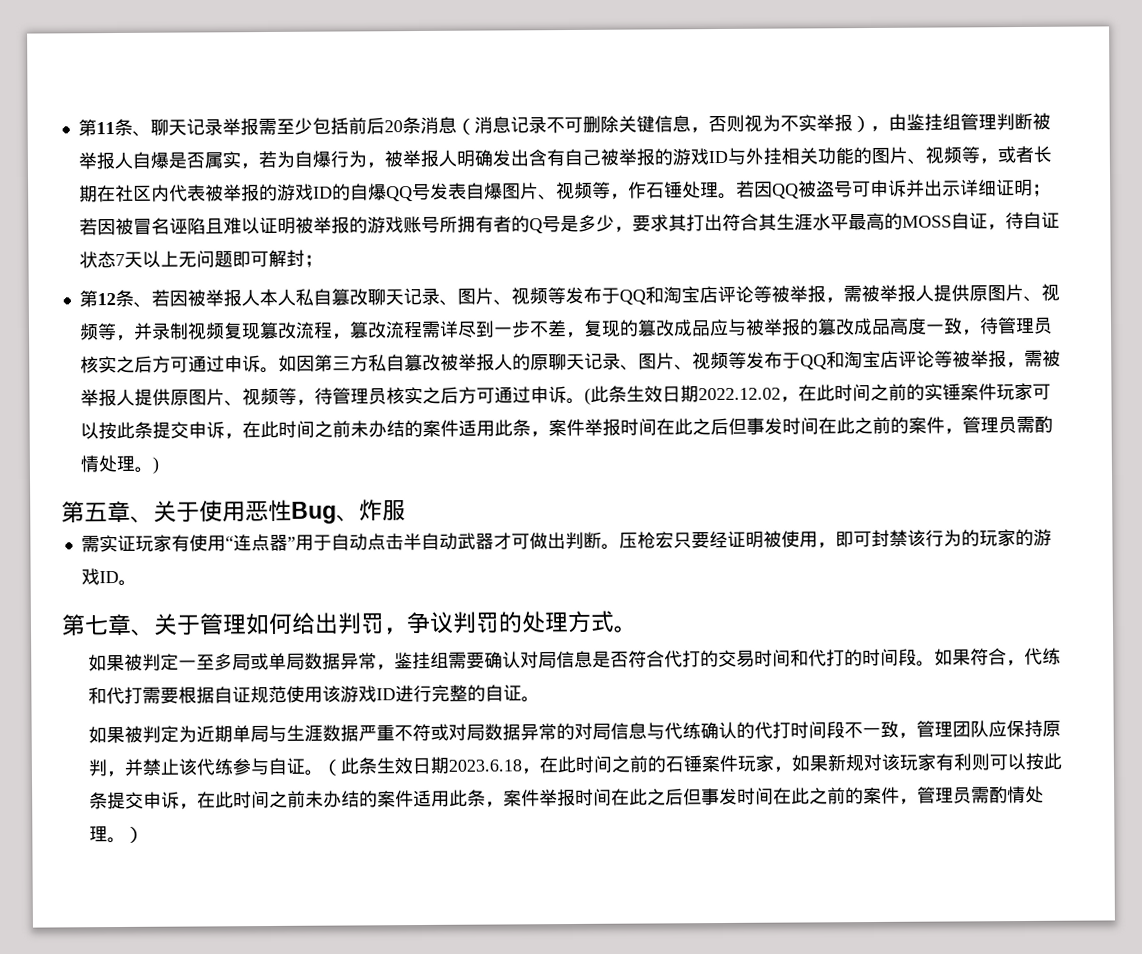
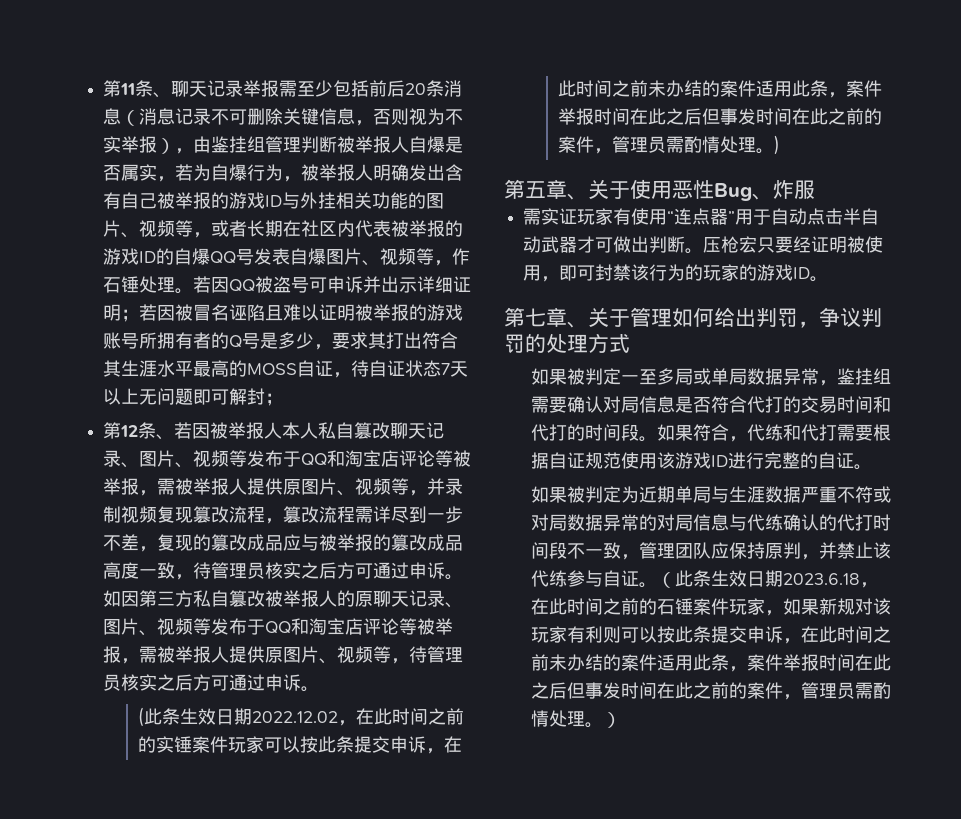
- 如因第三方私自篡改被举报人的原聊天记录、图片、视频等发布于QQ和淘宝店评论等被举报，需被举报人提供原图片、视频等，待管理员核实之后方可通过申诉。(此条生效日期2022.12.02，在此时间之前的实锤案件玩家可以按此条提交申诉，在此时间之前未办结的案件适用此条，案件举报时间在此之后但事发时间在此之前的案件，管理员需酌情处理。)
+ 如因第三方私自篡改被举报人的原聊天记录、图片、视频等发布于QQ和淘宝店评论等被举报，需被举报人提供原图片、视频等，待管理员核实之后方可通过申诉。
+ (此条生效日期2022.12.02，在此时间之前的实锤案件玩家可以按此条提交申诉，在此时间之前未办结的案件适用此条，案件举报时间在此之后但事发时间在此之前的案件，管理员需酌情处理。)
- 第七章、关于管理如何给出判罚，争议判罚的处理方式。
+ 第七章、关于管理如何给出判罚，争议判罚的处理方式

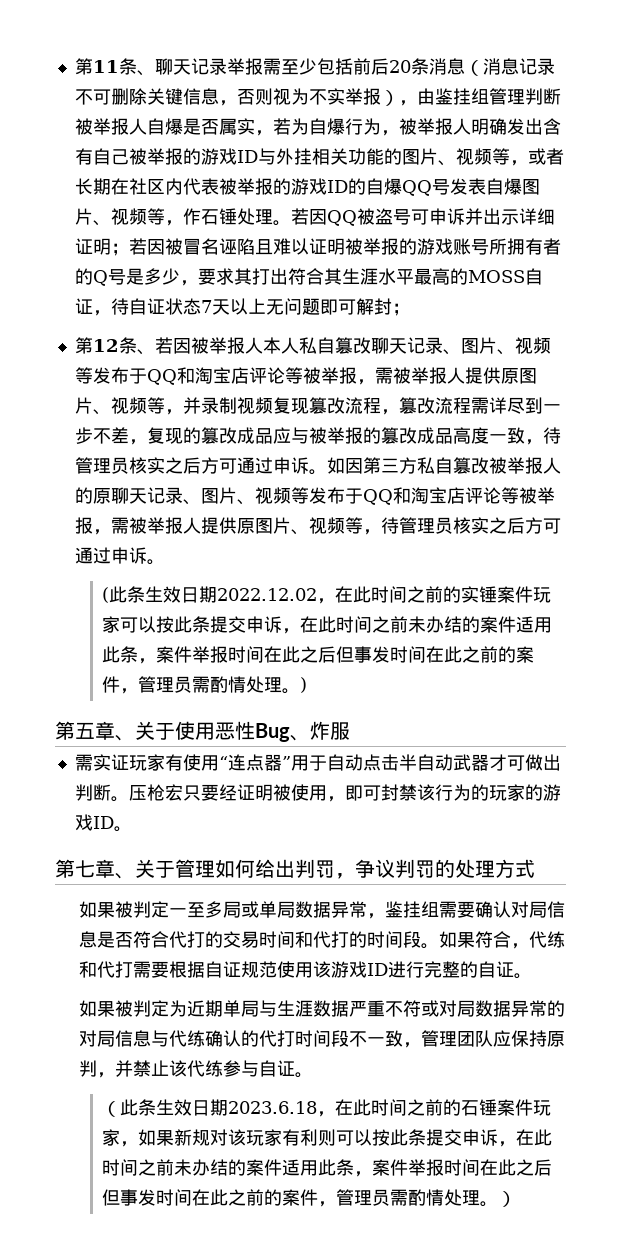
- 如果被判定为近期单局与生涯数据严重不符或对局数据异常的对局信息与代练确认的代打时间段不一致，管理团队应保持原判，并禁止该代练参与自证。（此条生效日期2023.6.18，在此时间之前的石锤案件玩家，如果新规对该玩家有利则可以按此条提交申诉，在此时间之前未办结的案件适用此条，案件举报时间在此之后但事发时间在此之前的案件，管理员需酌情处理。）
+ 如果被判定为近期单局与生涯数据严重不符或对局数据异常的对局信息与代练确认的代打时间段不一致，管理团队应保持原判，并禁止该代练参与自证。
+ （此条生效日期2023.6.18，在此时间之前的石锤案件玩家，如果新规对该玩家有利则可以按此条提交申诉，在此时间之前未办结的案件适用此条，案件举报时间在此之后但事发时间在此之前的案件，管理员需酌情处理。）

